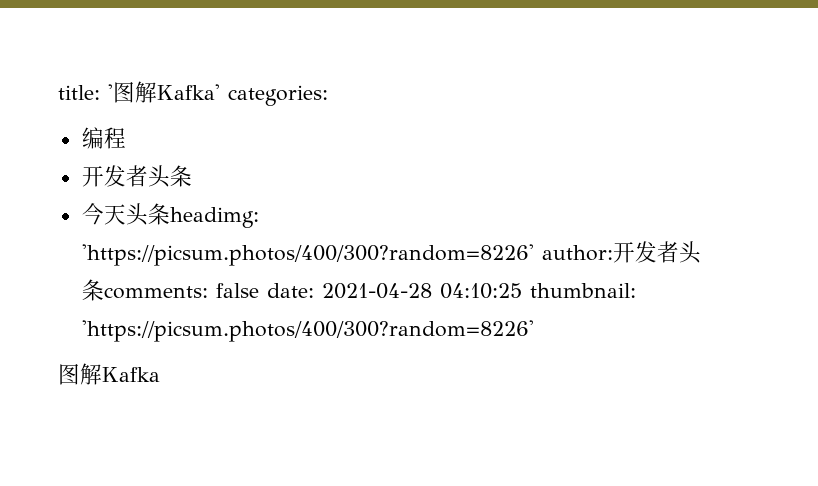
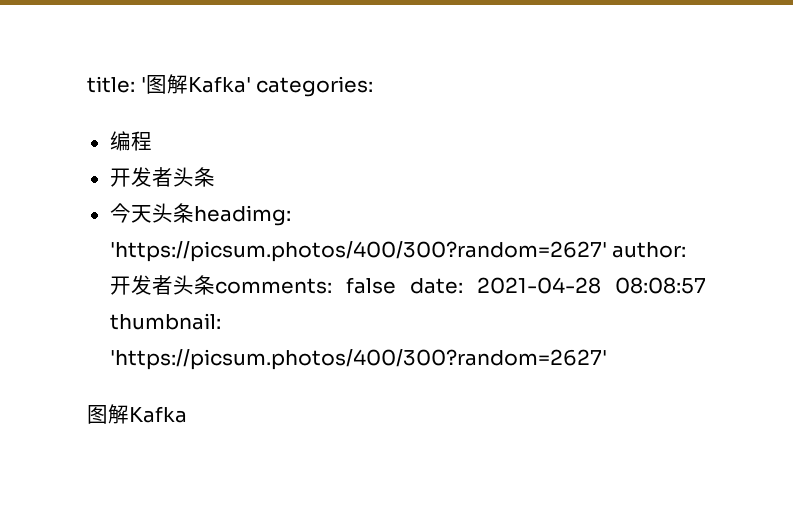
- 今天头条headimg: 'https://picsum.photos/400/300?random=8226' author:开发者头条comments: false date: 2021-04-28 04:10:25 thumbnail: 'https://picsum.photos/400/300?random=8226'
+ 今天头条headimg: 'https://picsum.photos/400/300?random=2627' author:开发者头条comments: false date: 2021-04-28 08:08:57 thumbnail: 'https://picsum.photos/400/300?random=2627'

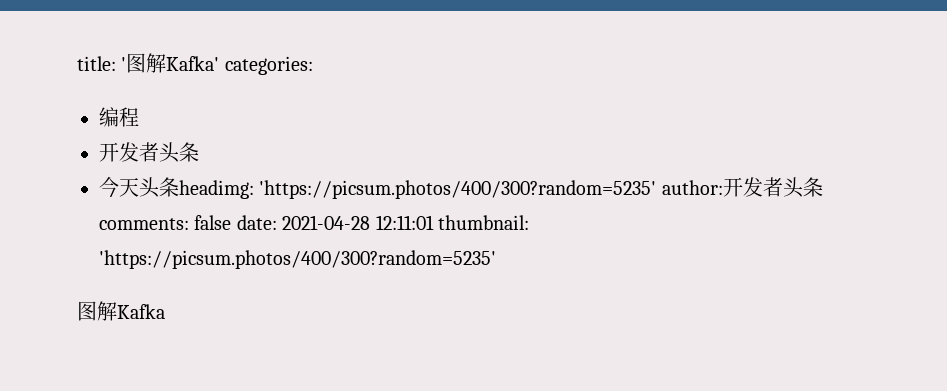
- 今天头条headimg: 'https://picsum.photos/400/300?random=2627' author:开发者头条comments: false date: 2021-04-28 08:08:57 thumbnail: 'https://picsum.photos/400/300?random=2627'
+ 今天头条headimg: 'https://picsum.photos/400/300?random=5235' author:开发者头条comments: false date: 2021-04-28 12:11:01 thumbnail: 'https://picsum.photos/400/300?random=5235'

